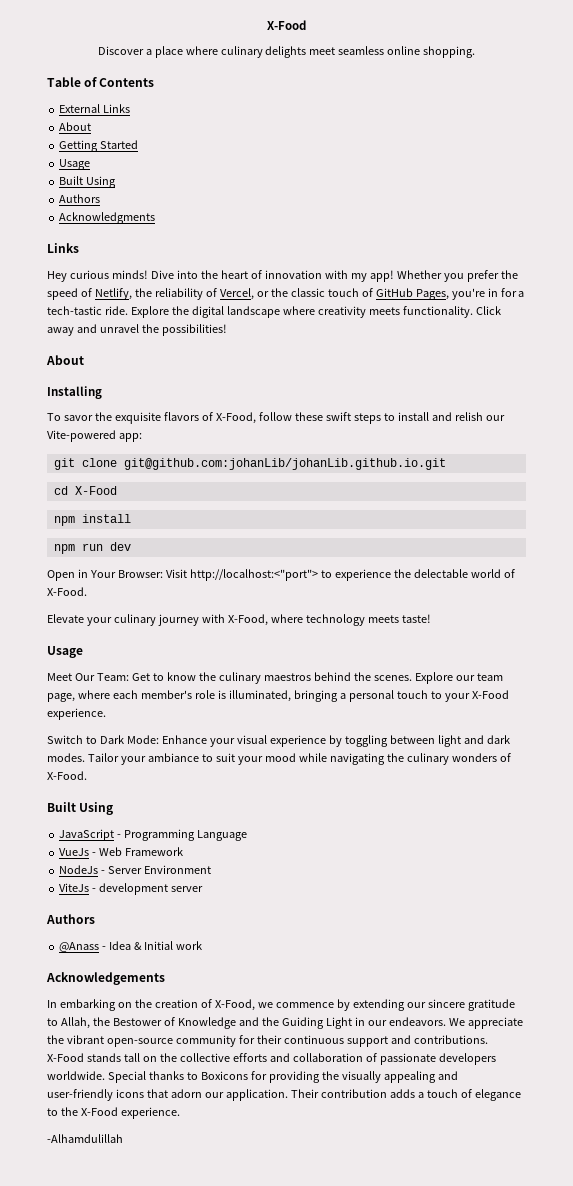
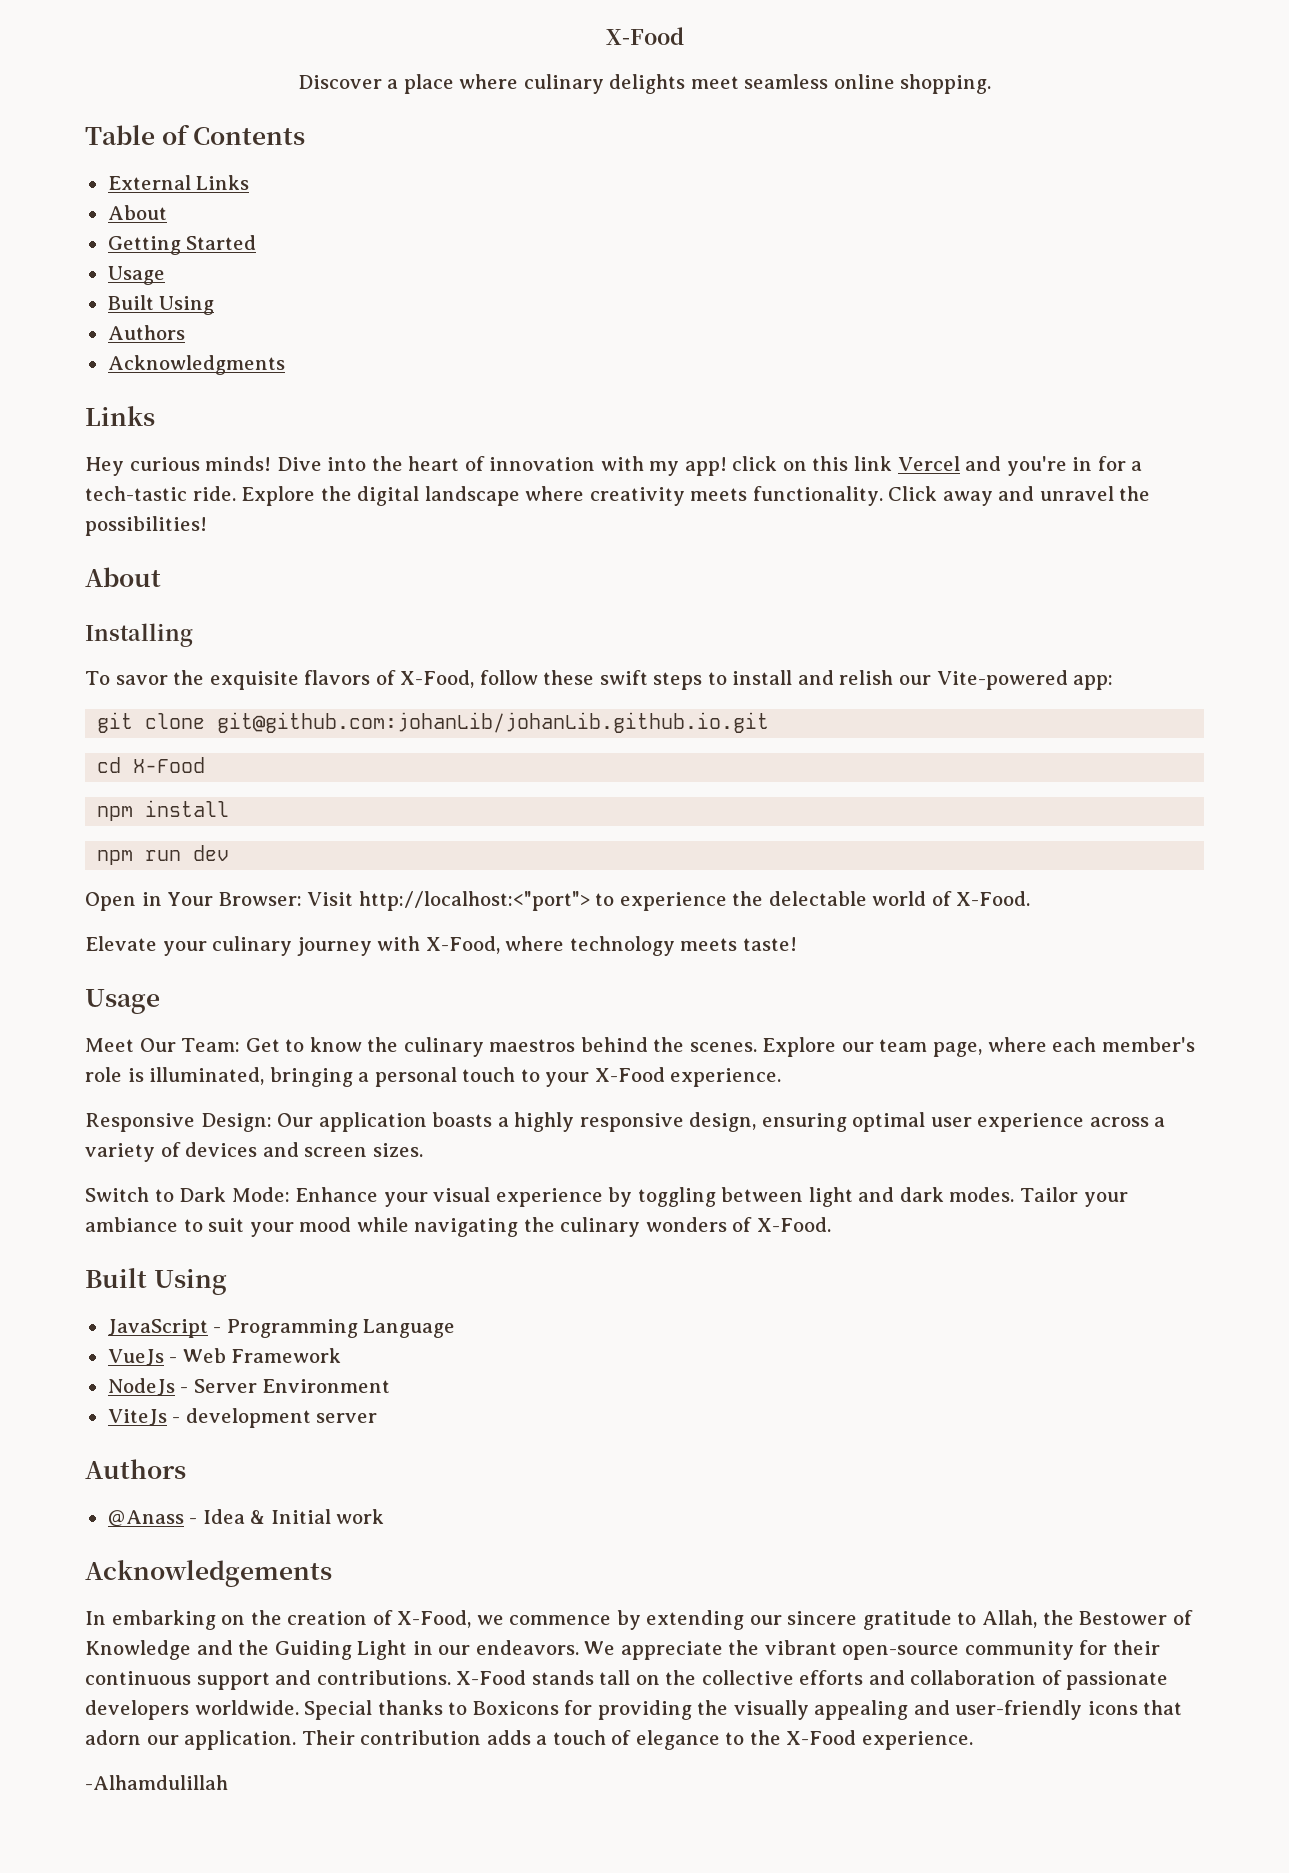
- Dive into the heart of innovation with my app! Whether you prefer the speed of Netlify, the reliability of Vercel, or the classic touch of GitHub Pages, you're in for a tech-tastic ride.
+ Dive into the heart of innovation with my app! click on this link Vercel and you're in for a tech-tastic ride.
+ Responsive Design: Our application boasts a highly responsive design, ensuring optimal user experience across a variety of devices and screen sizes.

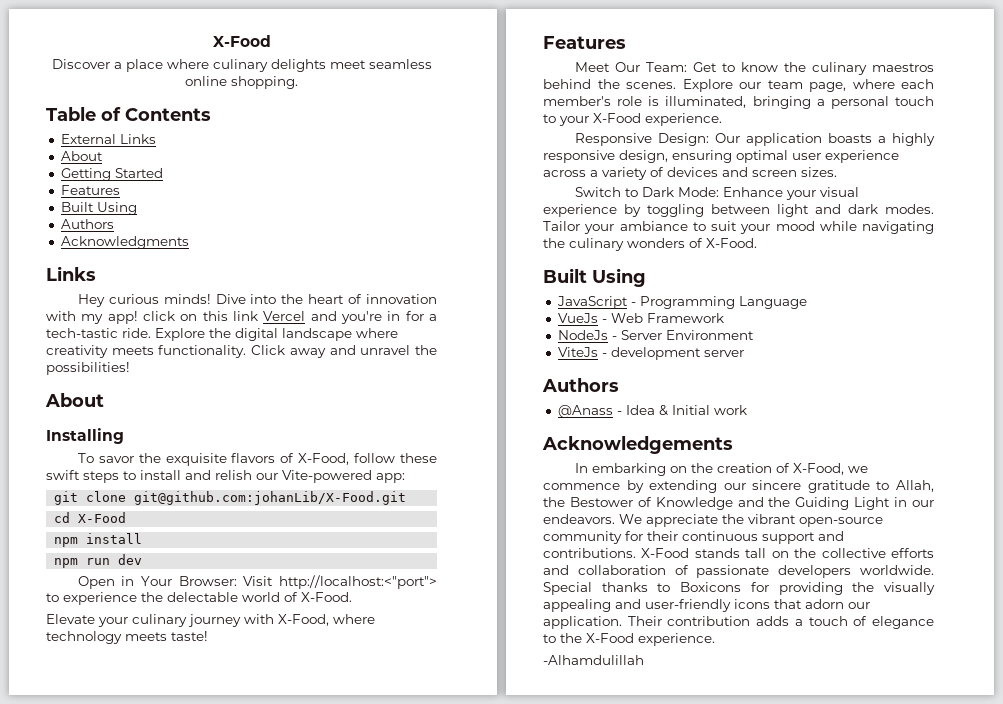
  Getting Started
- Usage
+ Features
- git clone git@github.com:johanLib/johanLib.github.io.git
+ git clone git@github.com:johanLib/X-Food.git
  Elevate your culinary journey with X-Food, where technology meets taste!
- Usage
+ Features

